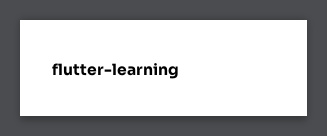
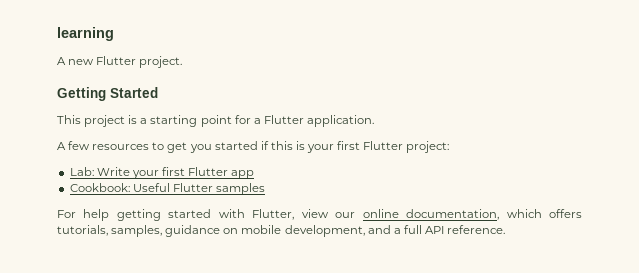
- flutter-learning
+ learning
+ A new Flutter project.
+ Getting Started
+ This project is a starting point for a Flutter application.
+ A few resources to get you started if this is your first Flutter project:
+ Lab: Write your first Flutter app
+ Cookbook: Useful Flutter samples
+ For help getting started with Flutter, view our online documentation, which offers tutorials, samples, guidance on mobile development, and a full API reference.

